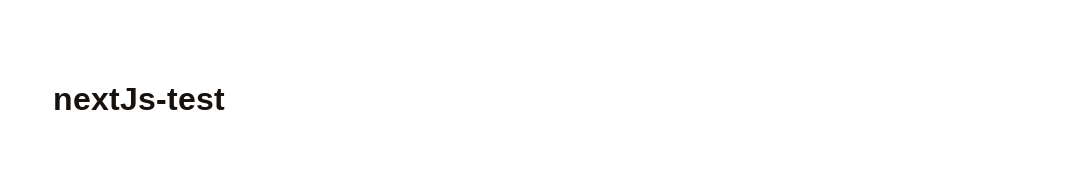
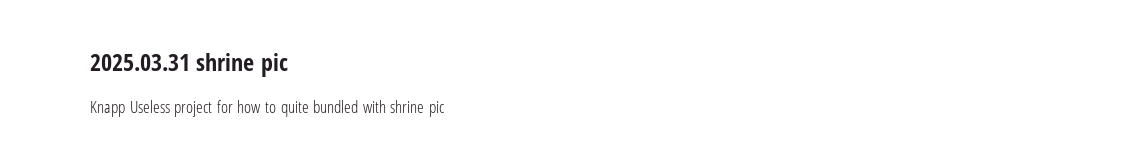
- nextJs-test
+ 2025.03.31 shrine pic
+ Knapp Useless project for how to quite bundled with shrine pic

